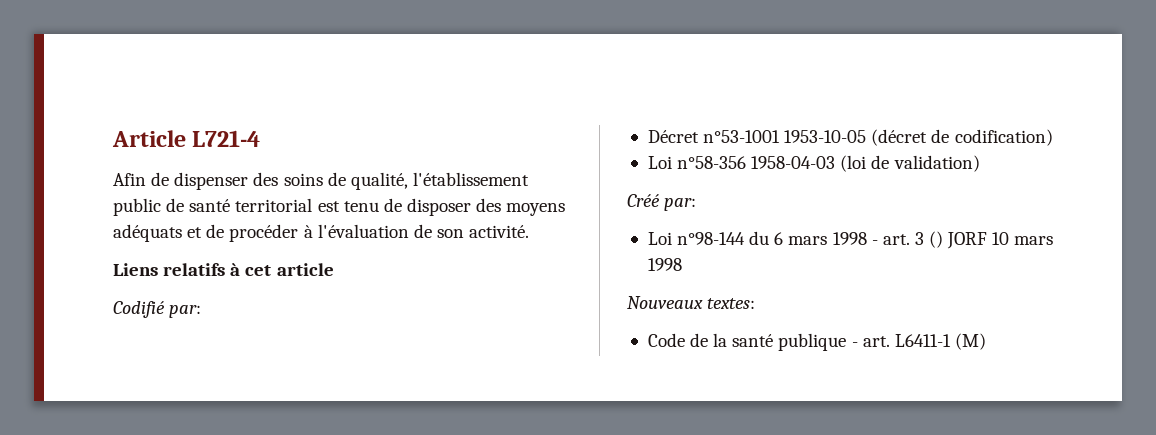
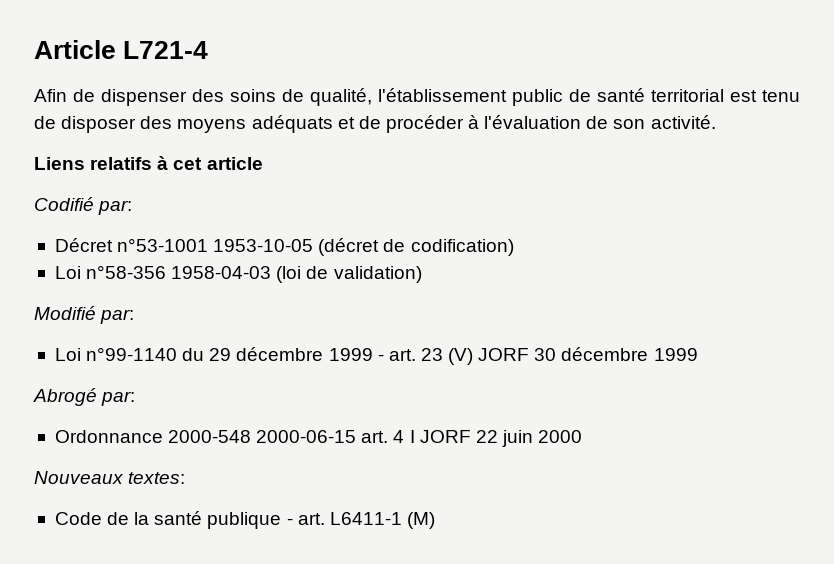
- Créé par:
+ Modifié par:
- Loi n°98-144 du 6 mars 1998 - art. 3 () JORF 10 mars 1998
+ Loi n°99-1140 du 29 décembre 1999 - art. 23 (V) JORF 30 décembre 1999
+ Abrogé par:
+ Ordonnance 2000-548 2000-06-15 art. 4 I JORF 22 juin 2000

